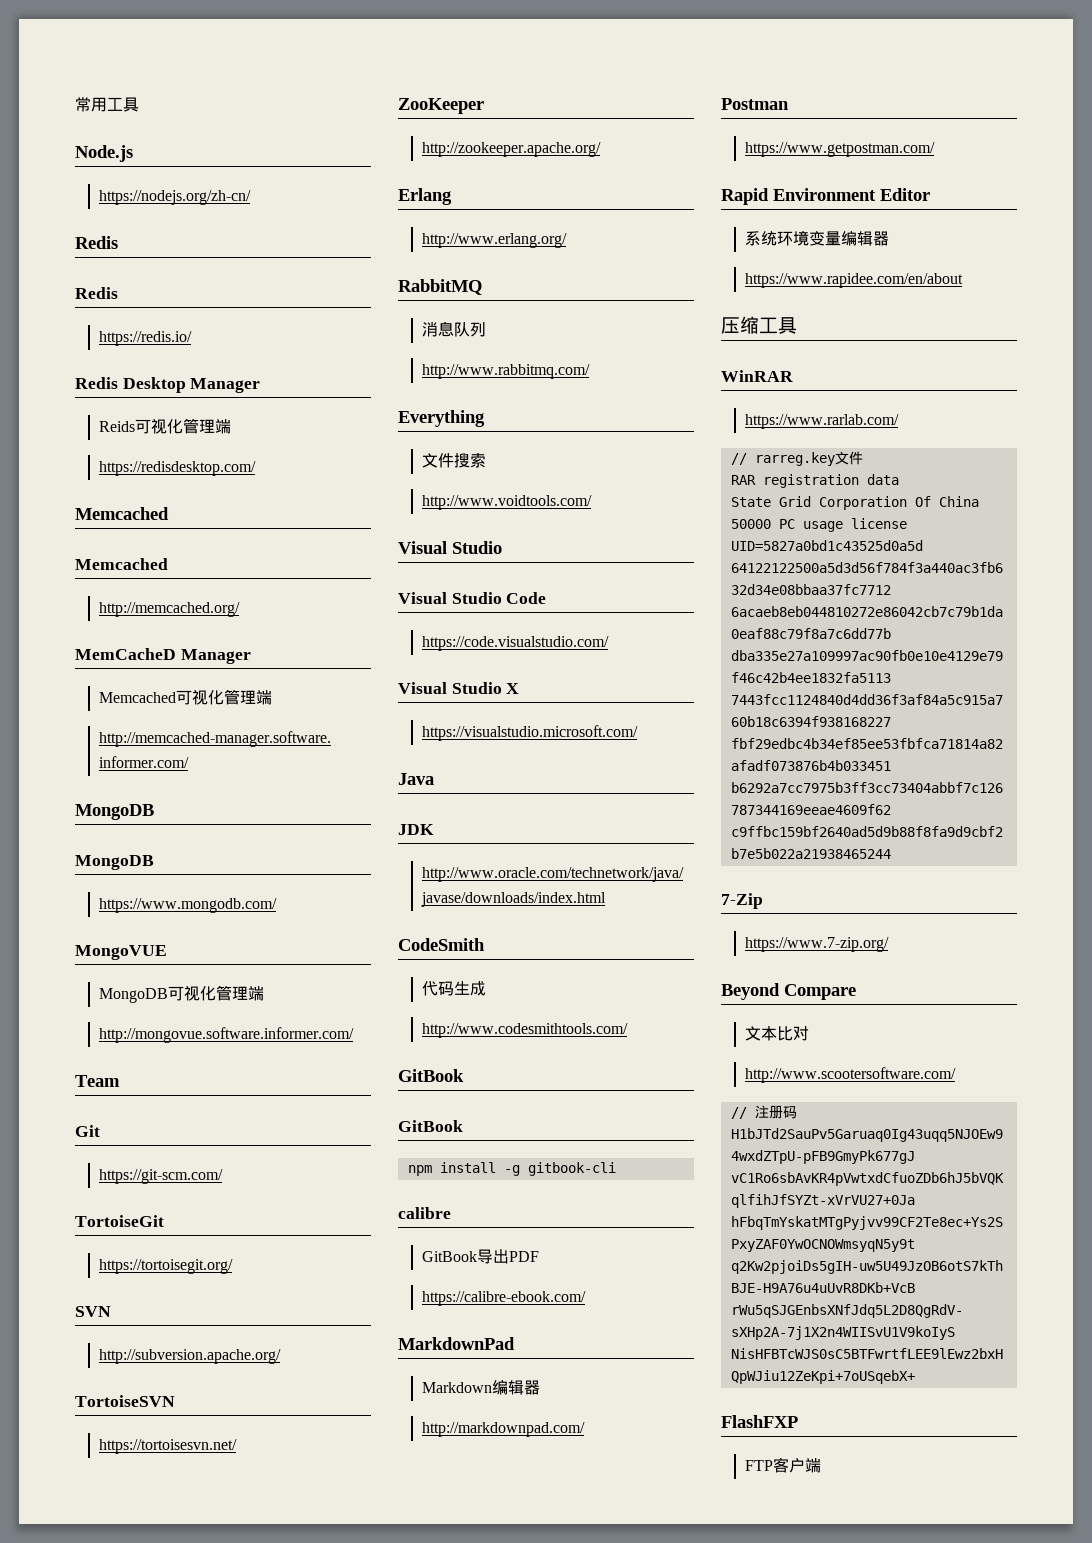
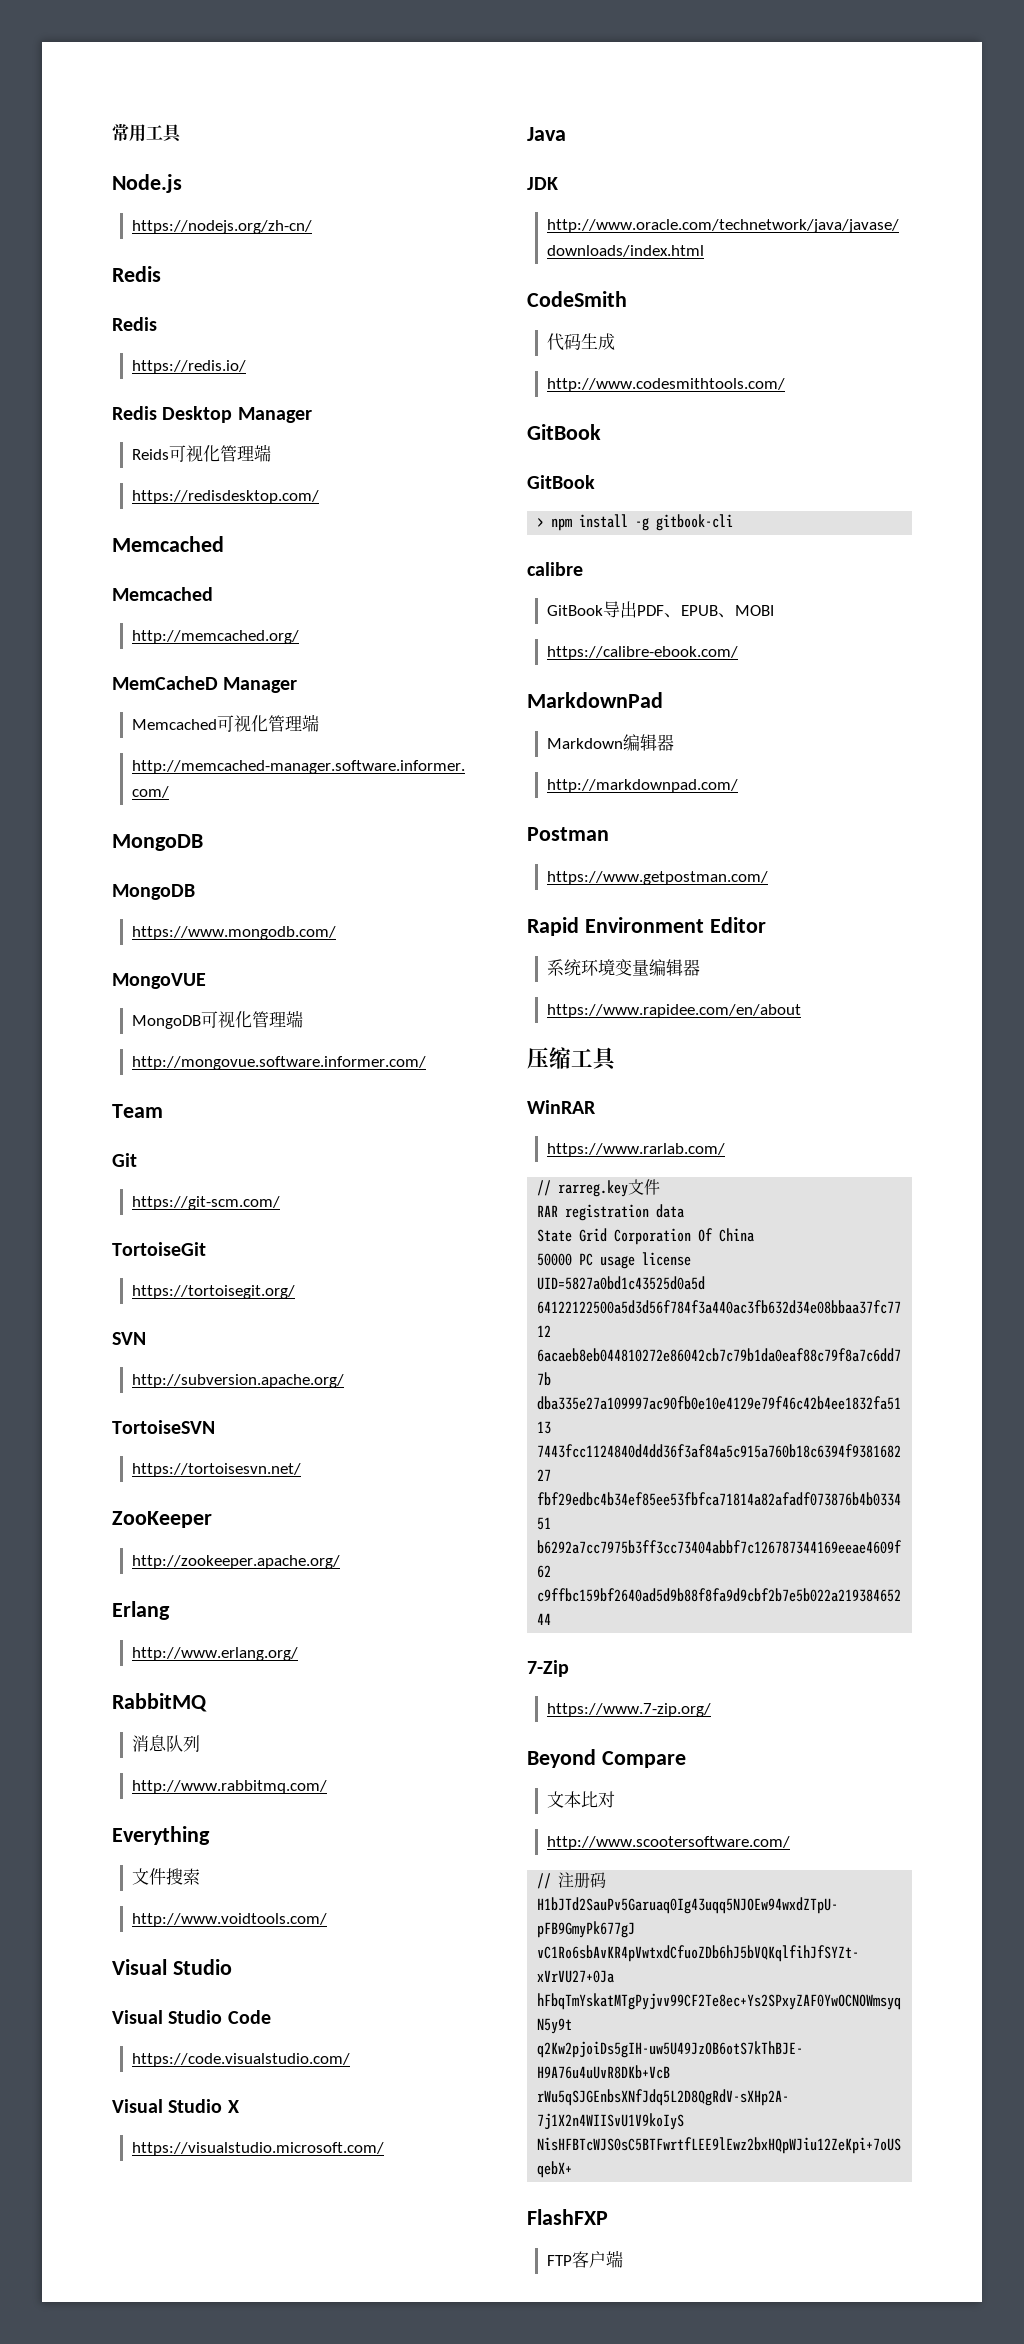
- npm install -g gitbook-cli
+ > npm install -g gitbook-cli
- GitBook导出PDF
+ GitBook导出PDF、EPUB、MOBI

